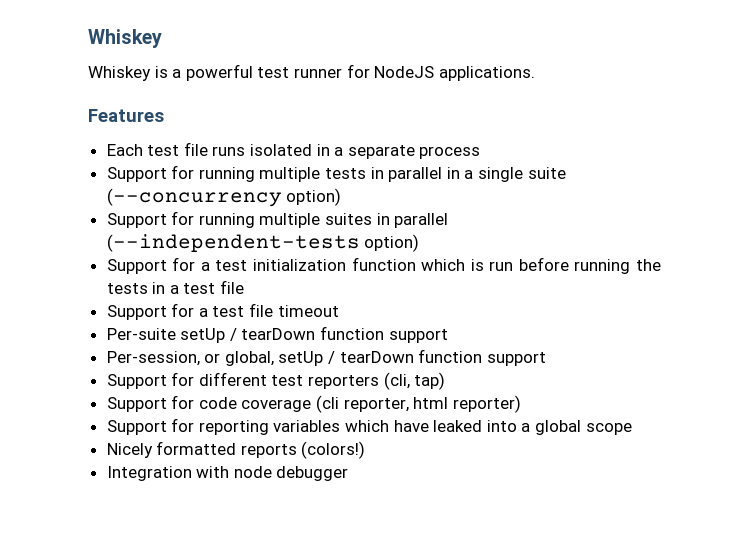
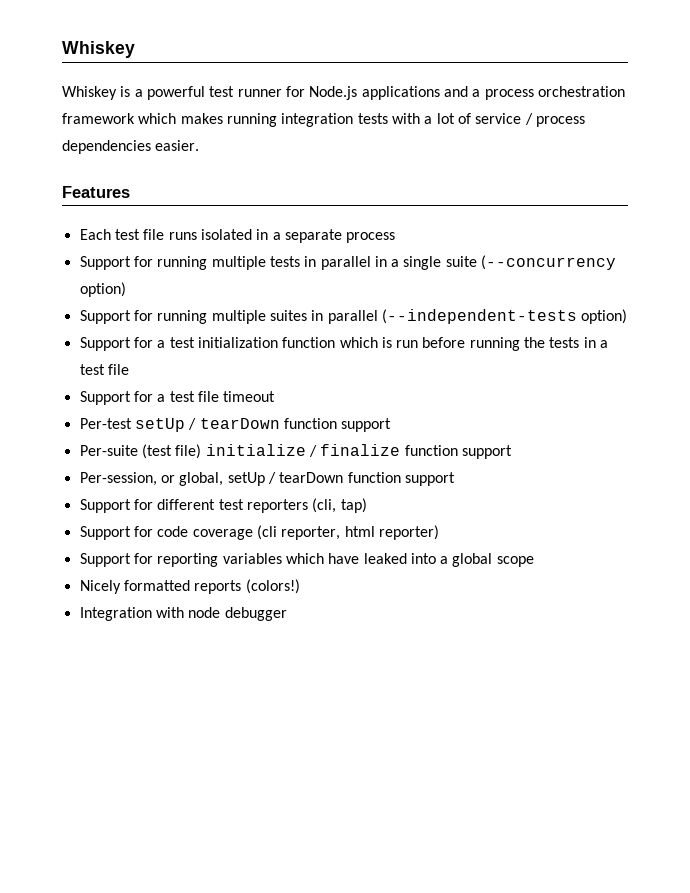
- Whiskey is a powerful test runner for NodeJS applications.
+ Whiskey is a powerful test runner for Node.js applications and a process orchestration framework which makes running integration tests with a lot of service / process dependencies easier.
- Per-suite setUp / tearDown function support
+ Per-test setUp / tearDown function support
+ Per-suite (test file) initialize / finalize function support

